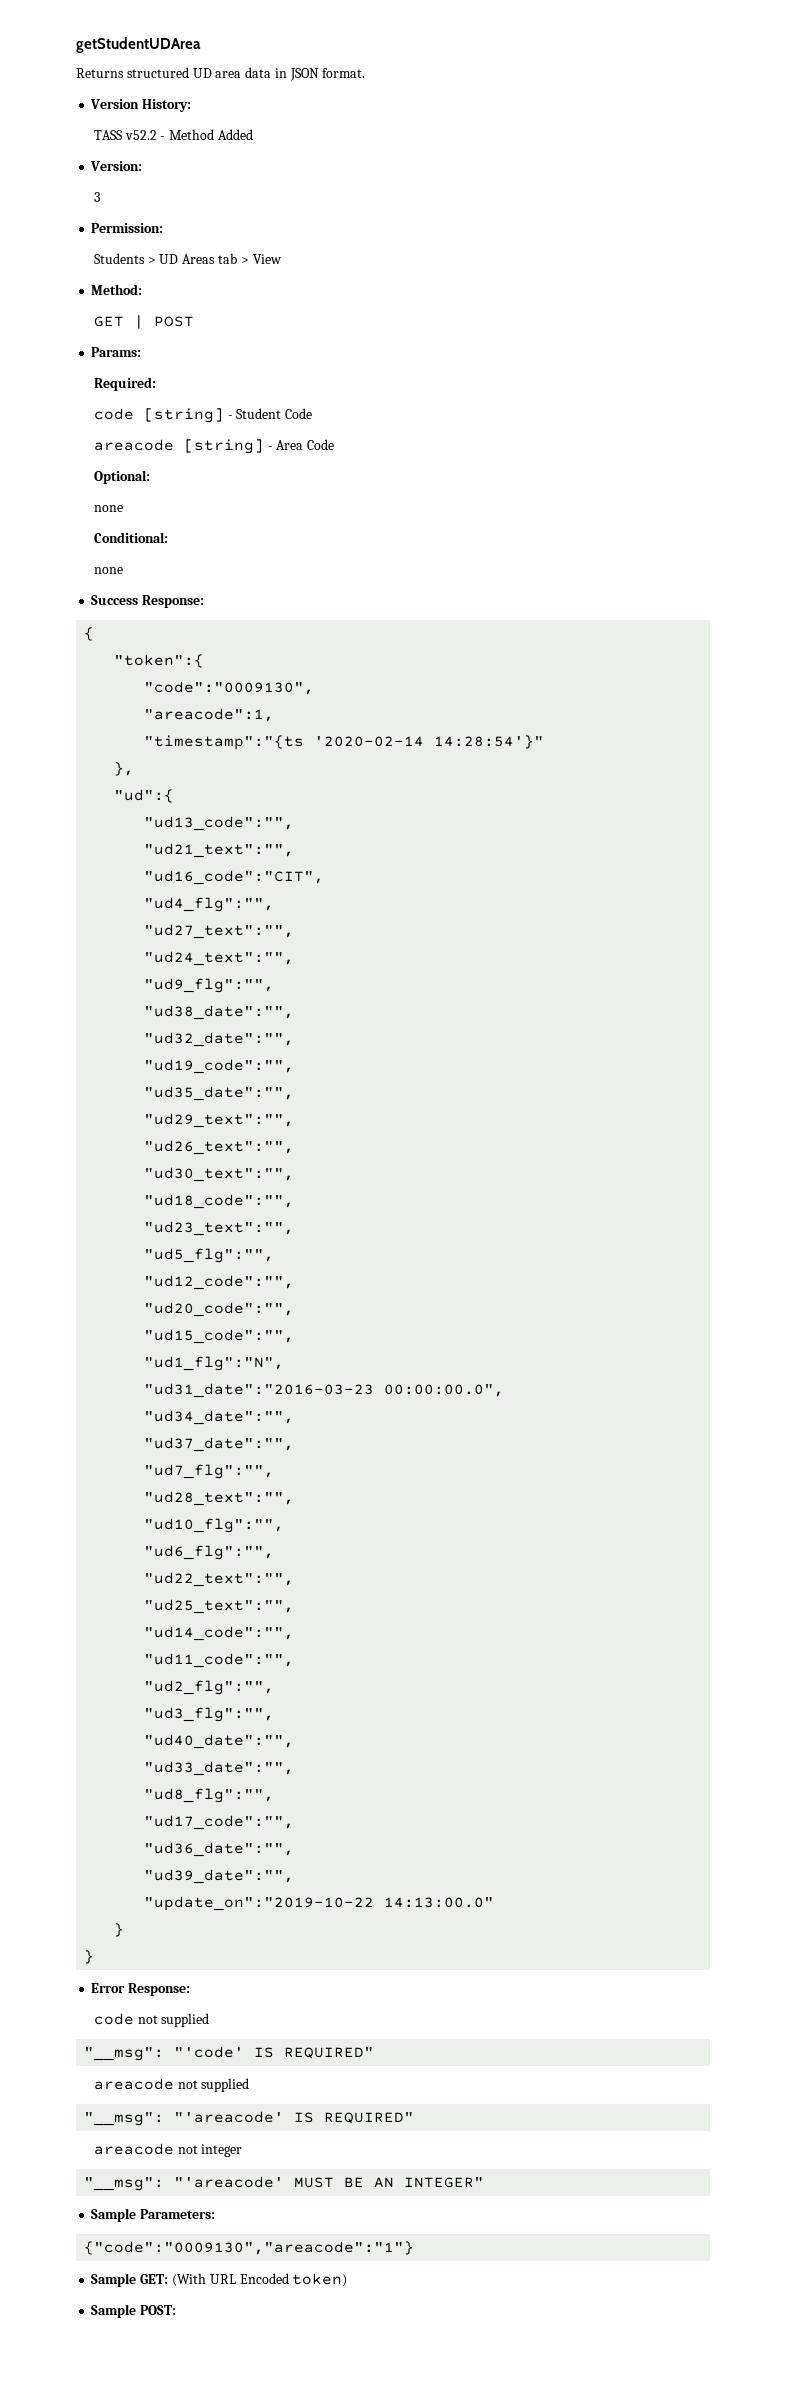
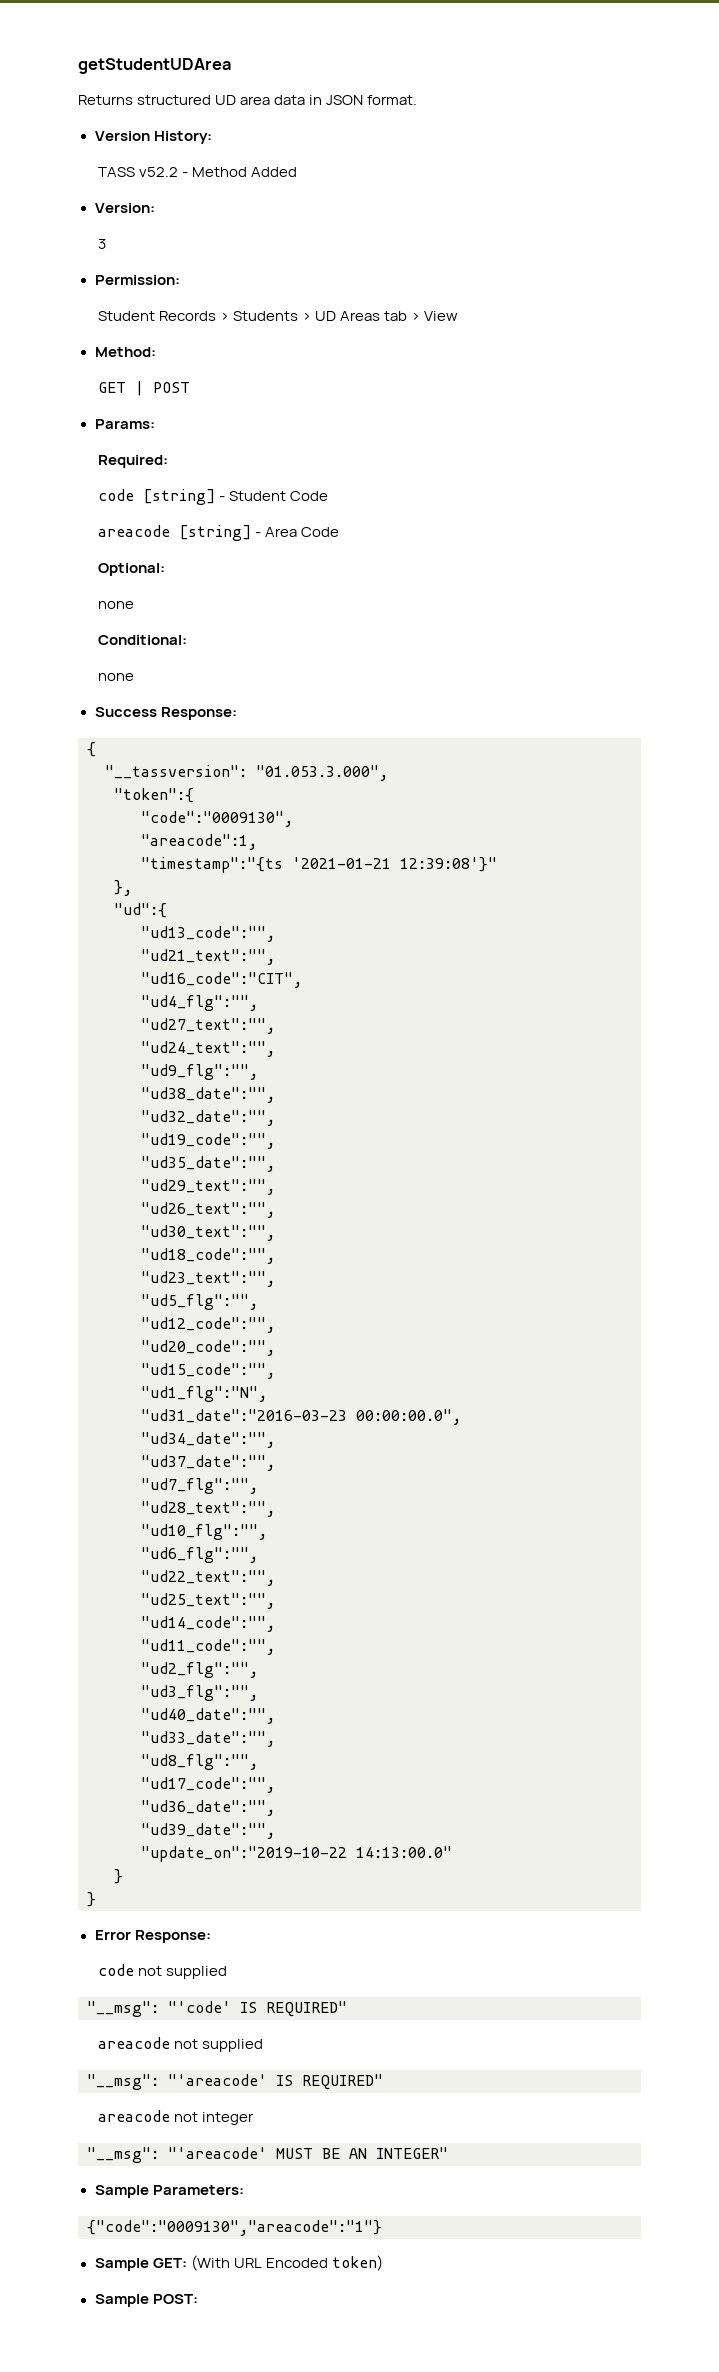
- Students > UD Areas tab > View
+ Student Records > Students > UD Areas tab > View
+ "__tassversion": "01.053.3.000",
- "timestamp":"{ts '2020-02-14 14:28:54'}"
+ "timestamp":"{ts '2021-01-21 12:39:08'}"

